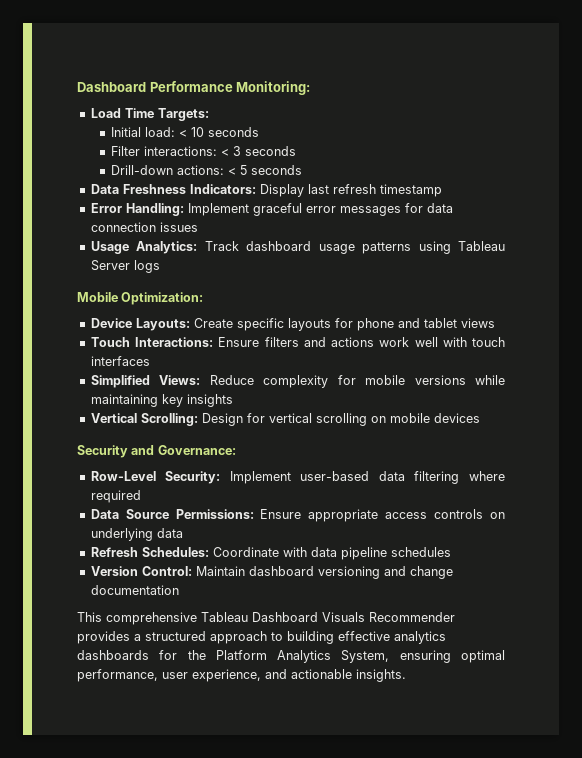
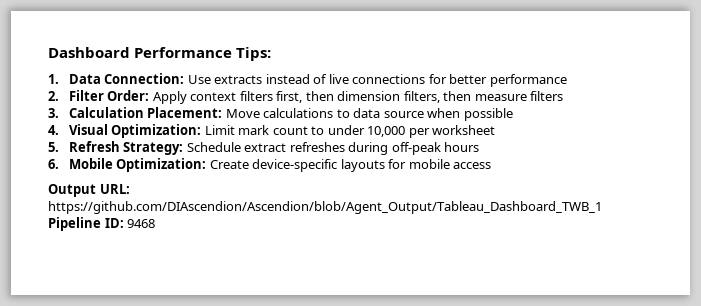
- Dashboard Performance Monitoring:
- Load Time Targets:
- Initial load: < 10 seconds
- Filter interactions: < 3 seconds
- Drill-down actions: < 5 seconds
- Data Freshness Indicators: Display last refresh timestamp
- Error Handling: Implement graceful error messages for data connection issues
- Usage Analytics: Track dashboard usage patterns using Tableau Server logs
- Mobile Optimization:
- Device Layouts: Create specific layouts for phone and tablet views
- Touch Interactions: Ensure filters and actions work well with touch interfaces
- Simplified Views: Reduce complexity for mobile versions while maintaining key insights
- Vertical Scrolling: Design for vertical scrolling on mobile devices
- Security and Governance:
- Row-Level Security: Implement user-based data filtering where required
- Data Source Permissions: Ensure appropriate access controls on underlying data
- Refresh Schedules: Coordinate with data pipeline schedules
- Version Control: Maintain dashboard versioning and change documentation
- This comprehensive Tableau Dashboard Visuals Recommender provides a structured approach to building effective analytics dashboards for the Platform Analytics System, ensuring optimal performance, user experience, and actionable insights.
+ Dashboard Performance Tips:
+ 1. Data Connection: Use extracts instead of live connections for better performance
+ 2. Filter Order: Apply context filters first, then dimension filters, then measure filters
+ 3. Calculation Placement: Move calculations to data source when possible
+ 4. Visual Optimization: Limit mark count to under 10,000 per worksheet
+ 5. Refresh Strategy: Schedule extract refreshes during off-peak hours
+ 6. Mobile Optimization: Create device-specific layouts for mobile access
+ Output URL: https://github.com/DIAscendion/Ascendion/blob/Agent_Output/Tableau_Dashboard_TWB_1 Pipeline ID: 9468

